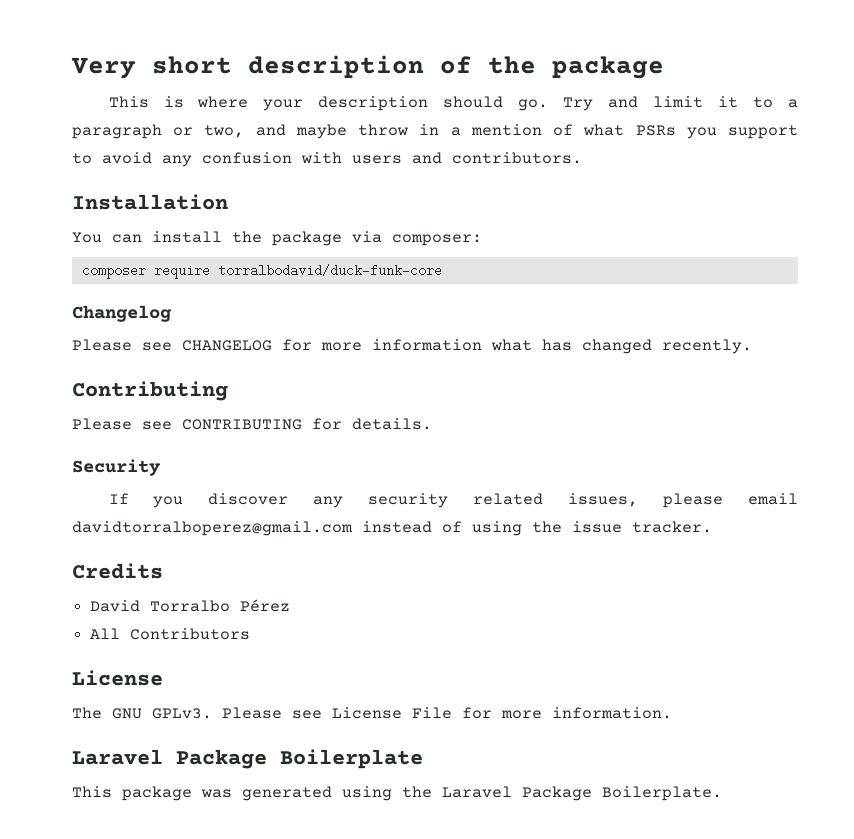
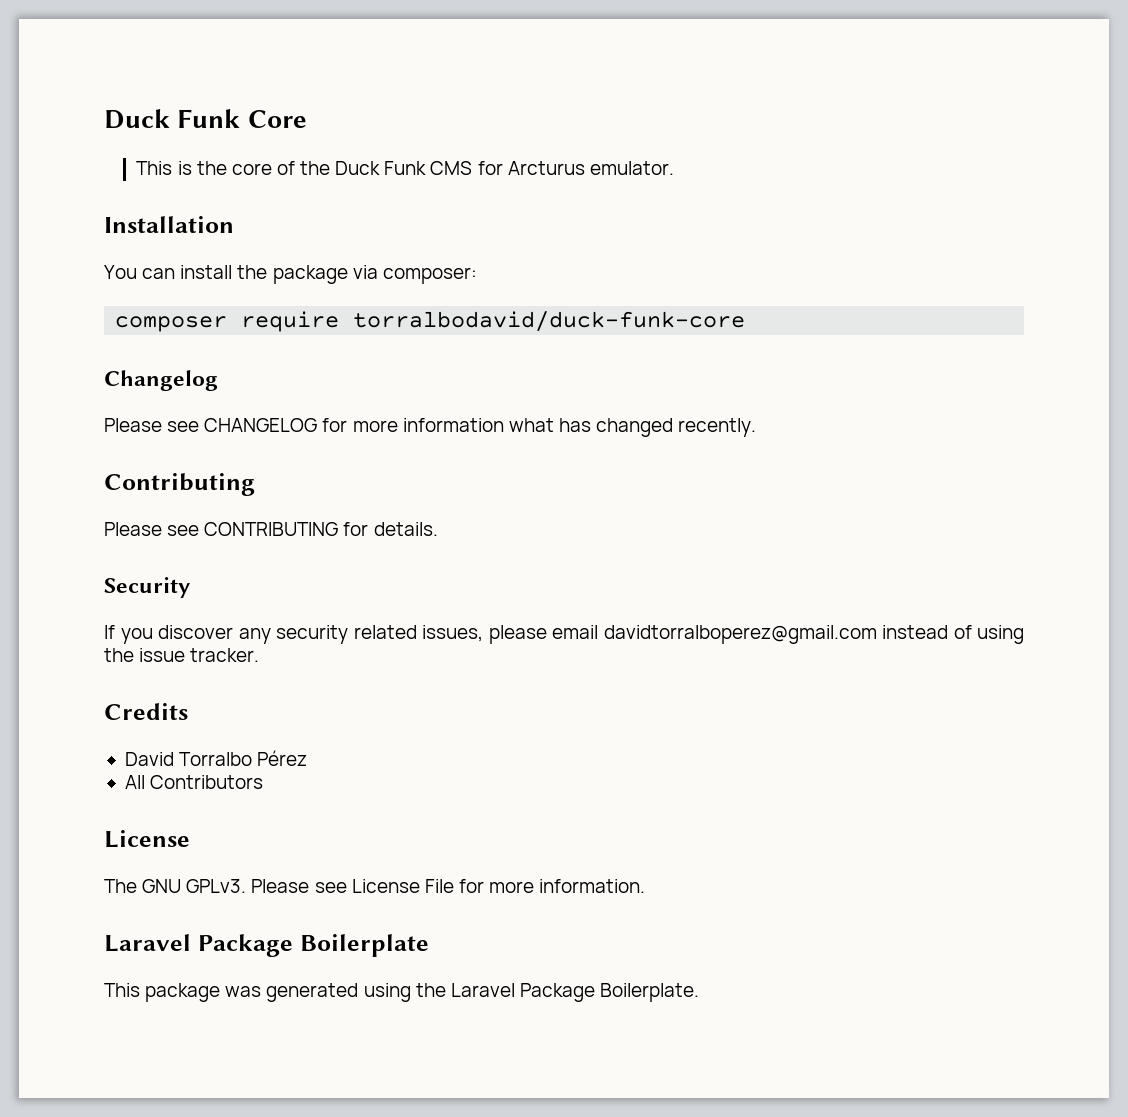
- Very short description of the package
- This is where your description should go. Try and limit it to a paragraph or two, and maybe throw in a mention of what PSRs you support to avoid any confusion with users and contributors.
+ Duck Funk Core
+ This is the core of the Duck Funk CMS for Arcturus emulator.

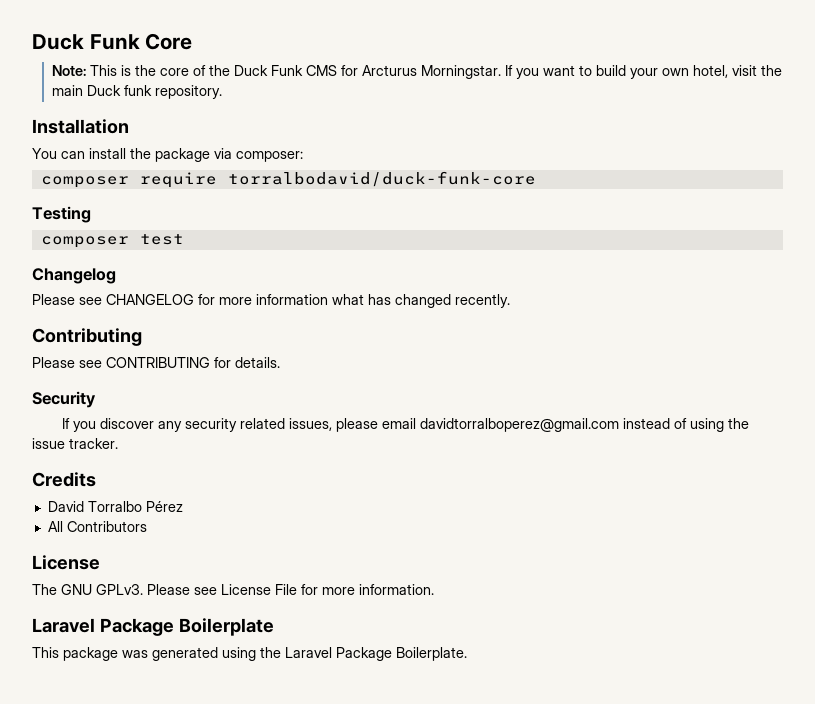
- This is the core of the Duck Funk CMS for Arcturus emulator.
+ Note: This is the core of the Duck Funk CMS for Arcturus Morningstar. If you want to build your own hotel, visit the main Duck funk repository.
+ Testing
+ composer test

